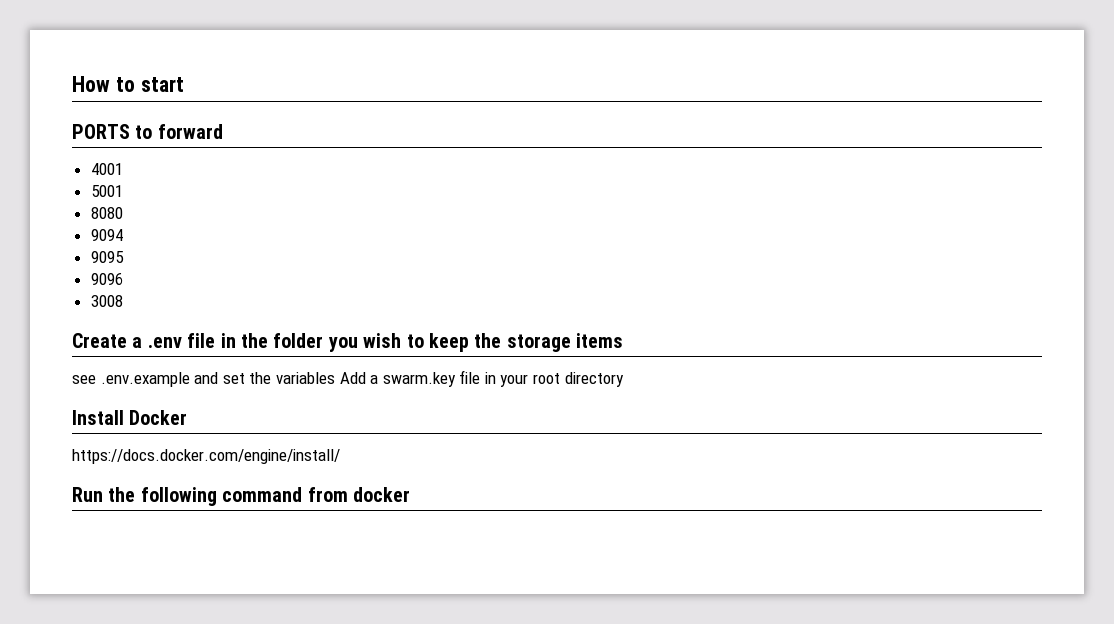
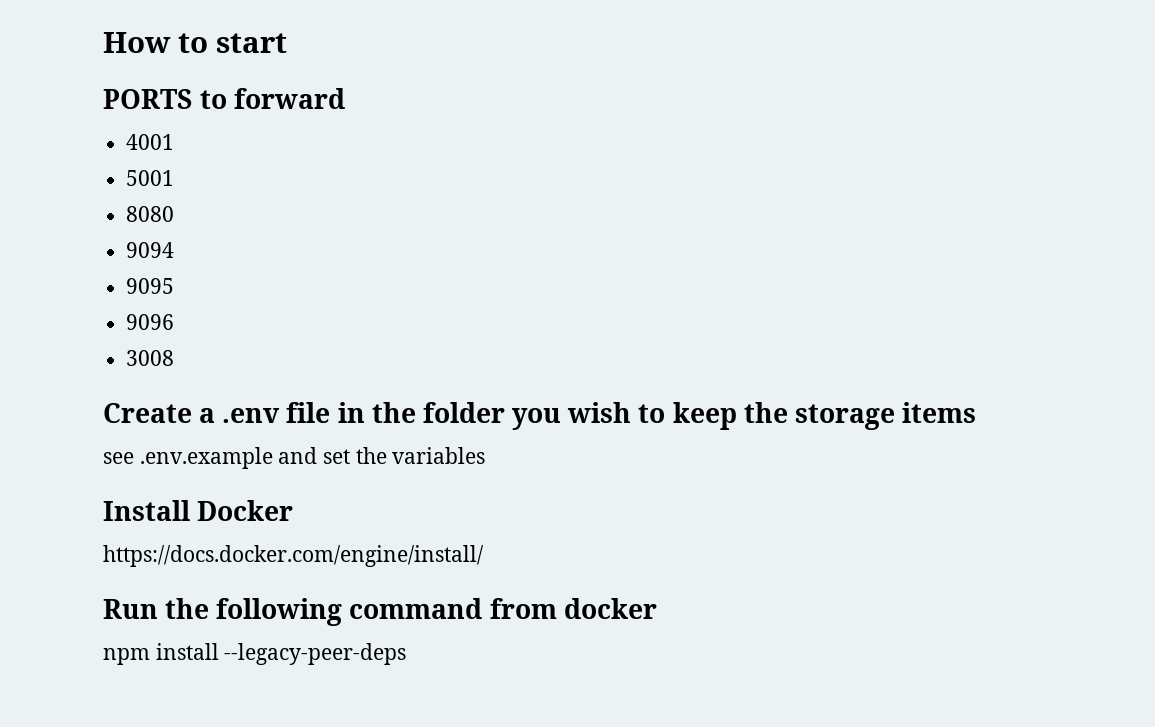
- see .env.example and set the variables Add a swarm.key file in your root directory
+ see .env.example and set the variables
+ npm install --legacy-peer-deps

